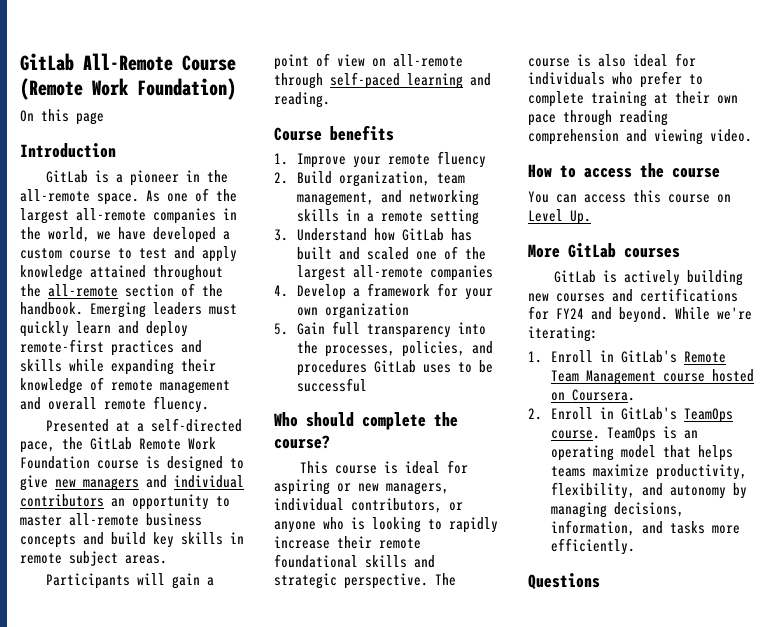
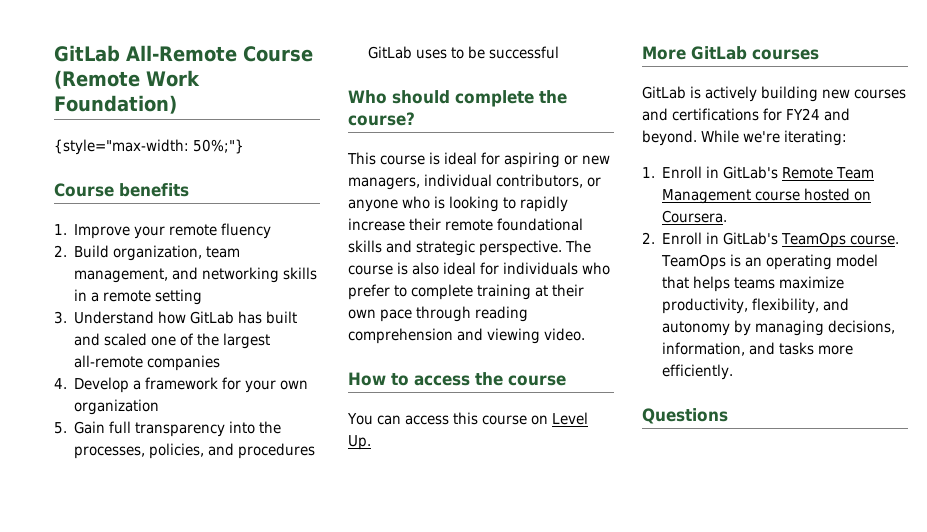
- On this page
- Introduction
- GitLab is a pioneer in the all-remote space. As one of the largest all-remote companies in the world, we have developed a custom course to test and apply knowledge attained throughout the all-remote section of the handbook. Emerging leaders must quickly learn and deploy remote-first practices and skills while expanding their knowledge of remote management and overall remote fluency.
- Presented at a self-directed pace, the GitLab Remote Work Foundation course is designed to give new managers and individual contributors an opportunity to master all-remote business concepts and build key skills in remote subject areas.
- Participants will gain a point of view on all-remote through self-paced learning and reading.
+ {style="max-width: 50%;"}

